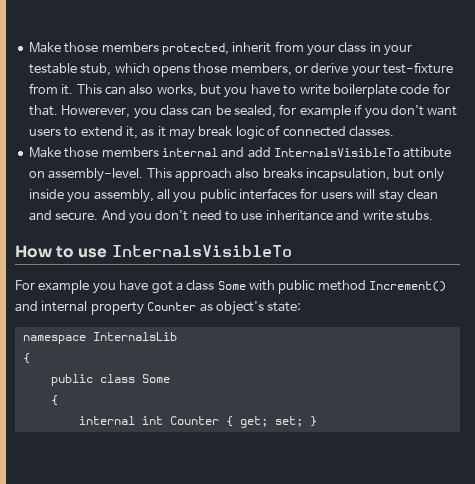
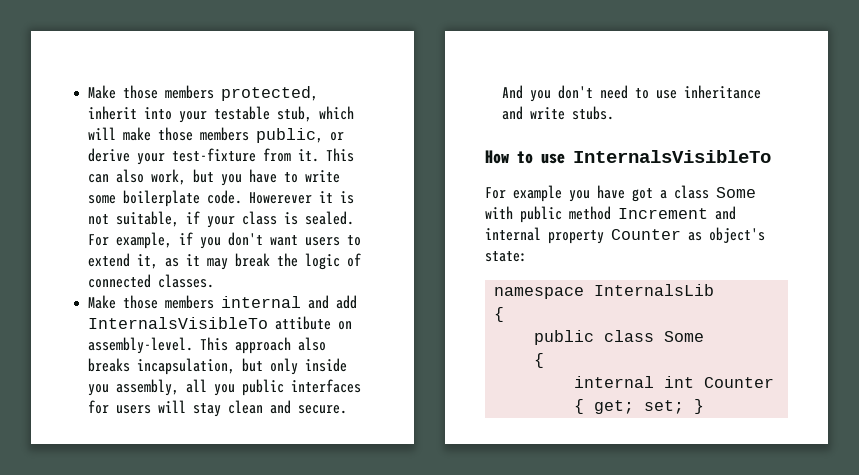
- Make those members protected, inherit from your class in your testable stub, which opens those members, or derive your test-fixture from it.
+ Make those members protected, inherit into your testable stub, which will make those members public, or derive your test-fixture from it.
- This can also works, but you have to write boilerplate code for that. Howerever, you class can be sealed, for example if you don't want users to extend it, as it may break logic of connected classes.
+ This can also work, but you have to write some boilerplate code. Howerever it is not suitable, if your class is sealed. For example, if you don't want users to extend it, as it may break the logic of connected classes.
- For example you have got a class Some with public method Increment() and internal property Counter as object's state:
+ For example you have got a class Some with public method Increment and internal property Counter as object's state:

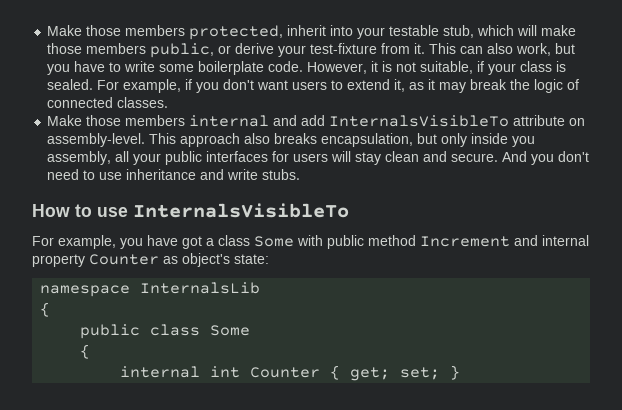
- Howerever it is not suitable, if your class is sealed.
+ However, it is not suitable, if your class is sealed.
- Make those members internal and add InternalsVisibleTo attibute on assembly-level.
+ Make those members internal and add InternalsVisibleTo attribute on assembly-level.
- This approach also breaks incapsulation, but only inside you assembly, all you public interfaces for users will stay clean and secure.
+ This approach also breaks encapsulation, but only inside you assembly, all your public interfaces for users will stay clean and secure.
- For example you have got a class Some with public method Increment and internal property Counter as object's state:
+ For example, you have got a class Some with public method Increment and internal property Counter as object's state:

